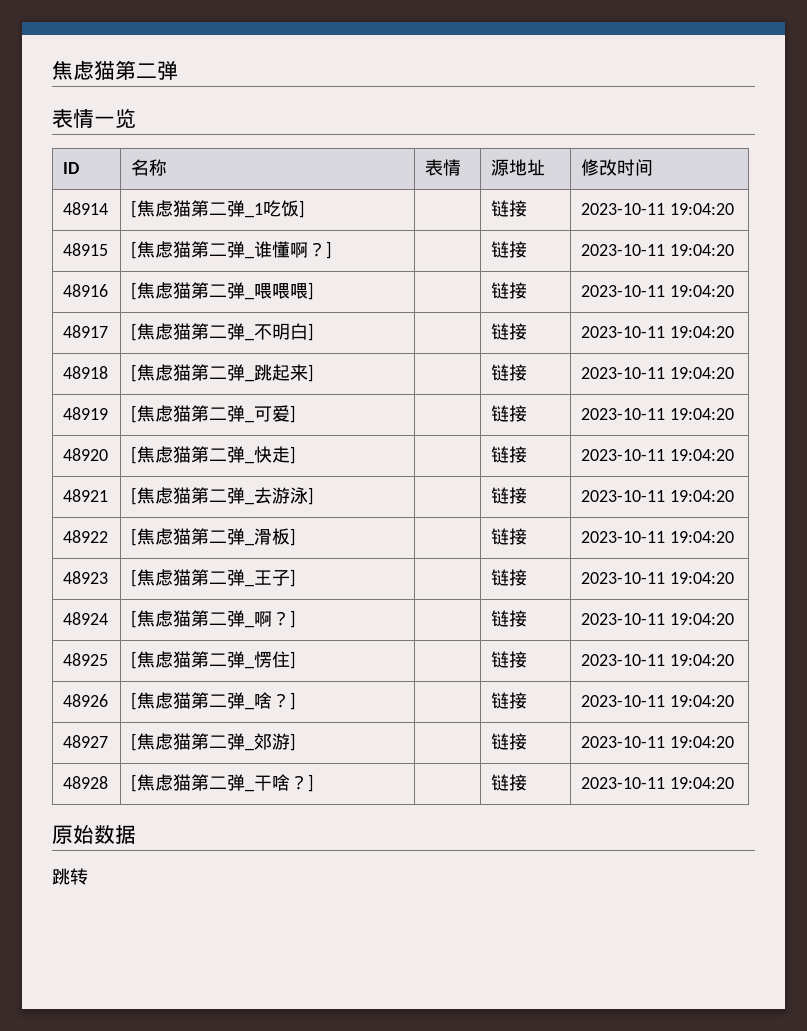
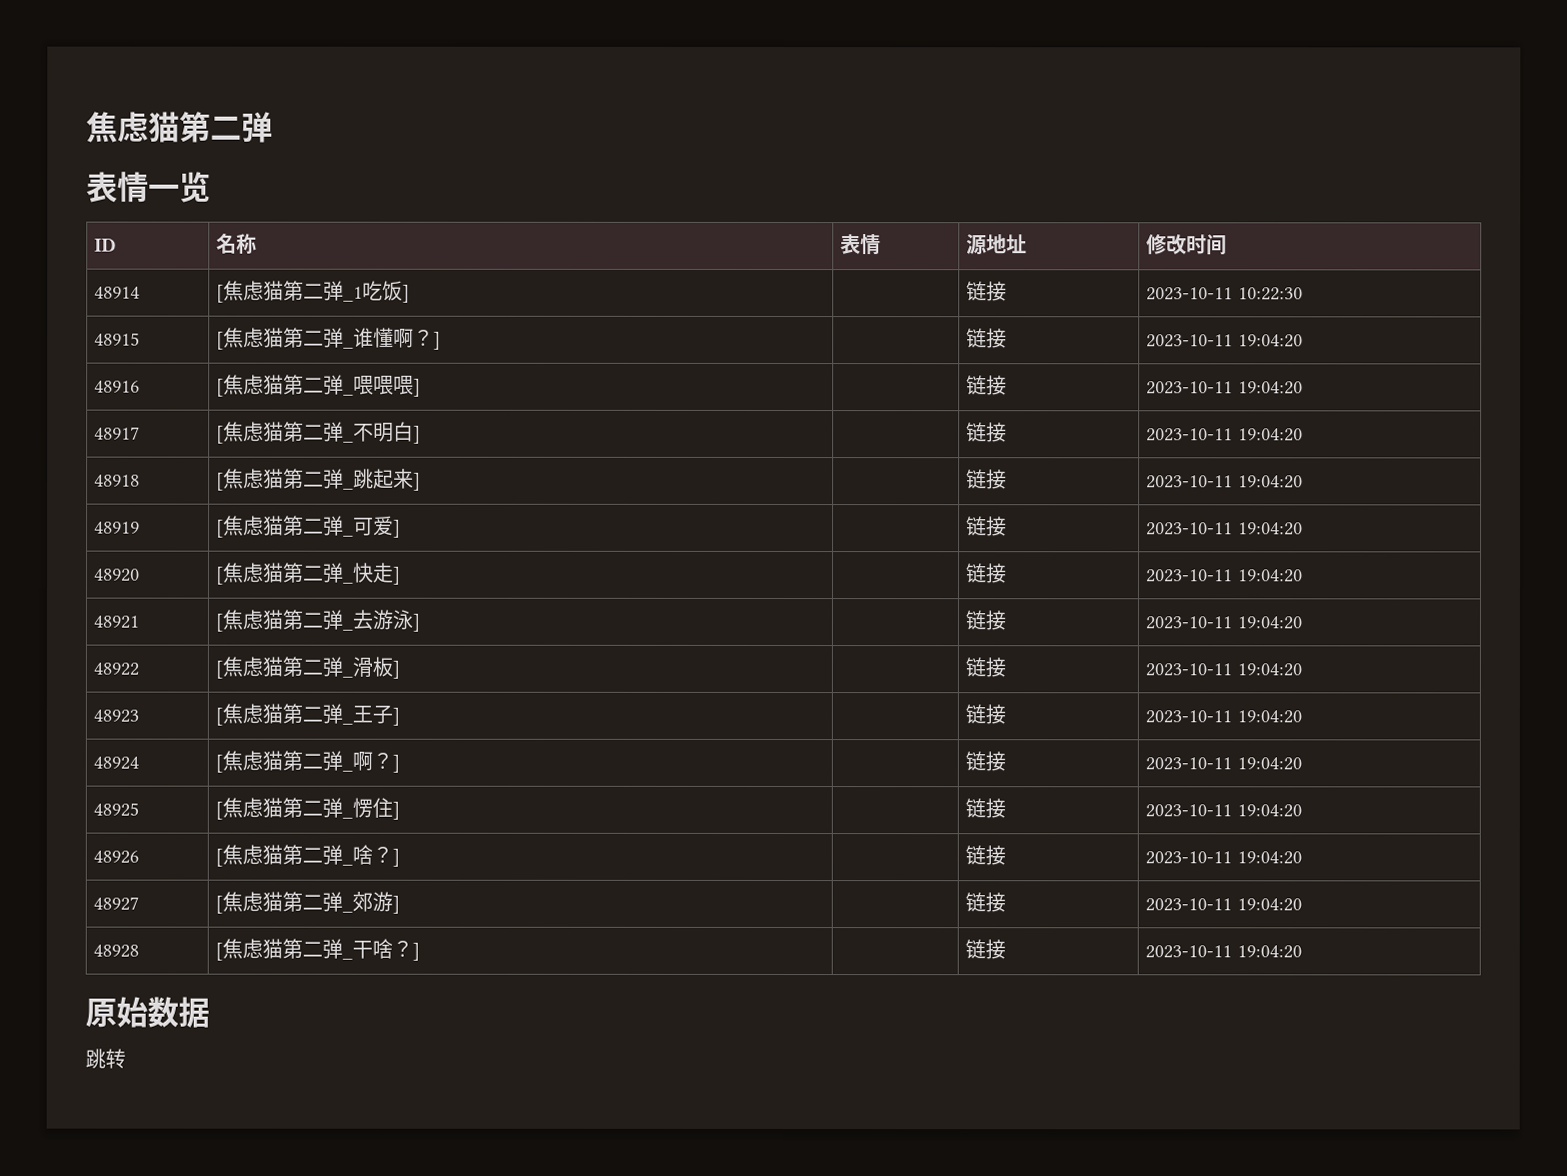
- 48914 | [焦虑猫第二弹_1吃饭] | | 链接 | 2023-10-11 19:04:20
+ 48914 | [焦虑猫第二弹_1吃饭] | | 链接 | 2023-10-11 10:22:30

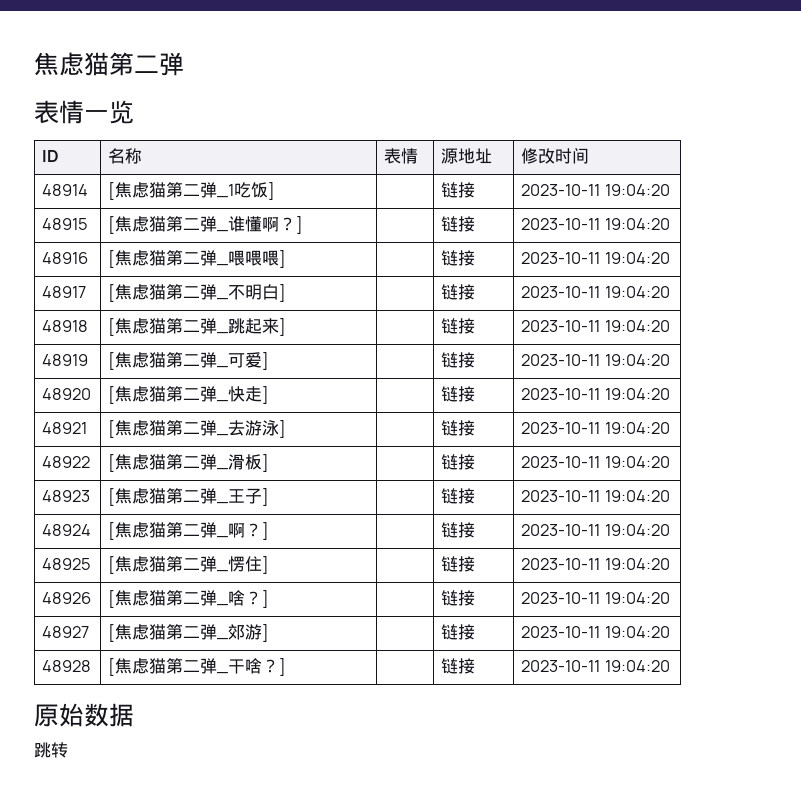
- 48914 | [焦虑猫第二弹_1吃饭] | | 链接 | 2023-10-11 10:22:30
+ 48914 | [焦虑猫第二弹_1吃饭] | | 链接 | 2023-10-11 19:04:20

